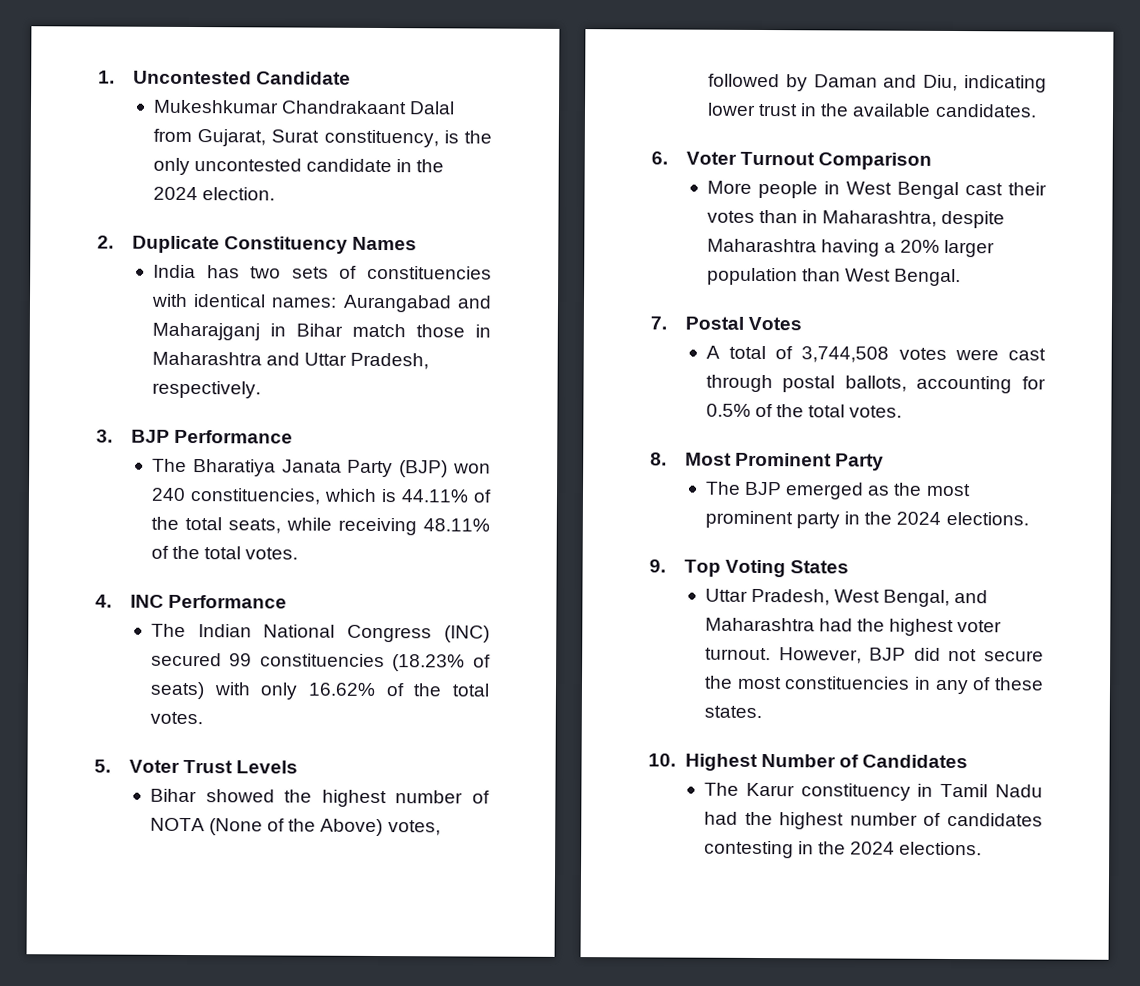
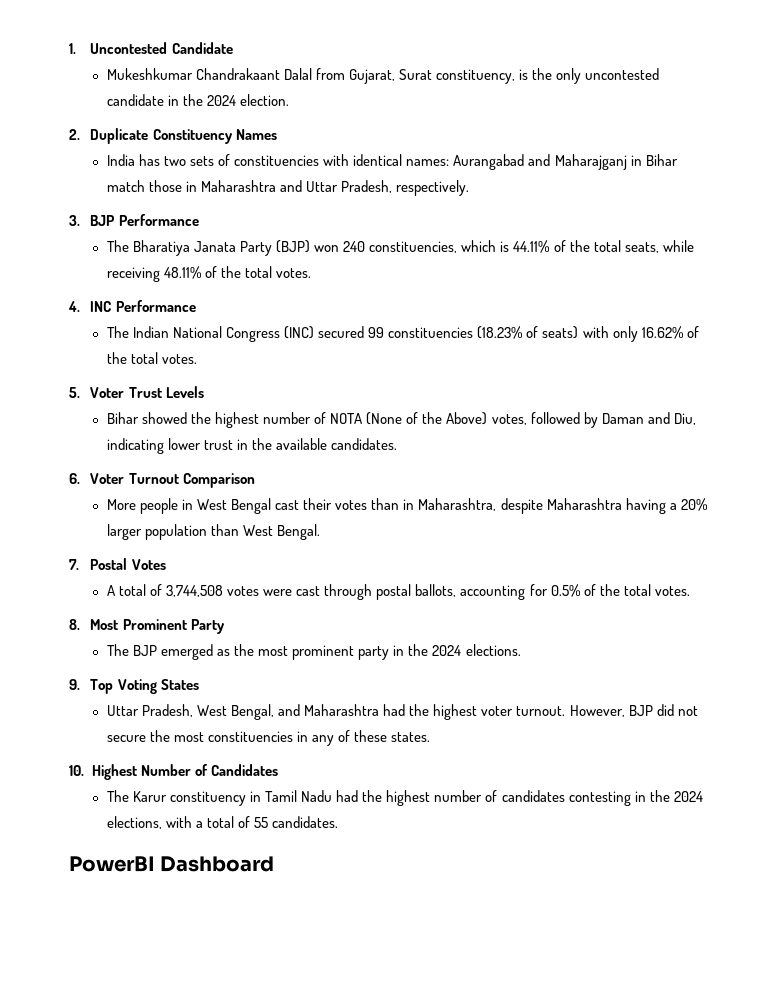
- The Karur constituency in Tamil Nadu had the highest number of candidates contesting in the 2024 elections.
+ The Karur constituency in Tamil Nadu had the highest number of candidates contesting in the 2024 elections, with a total of 55 candidates.
+ PowerBI Dashboard

